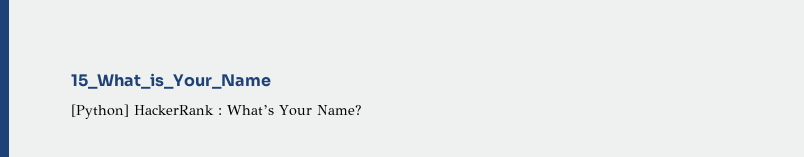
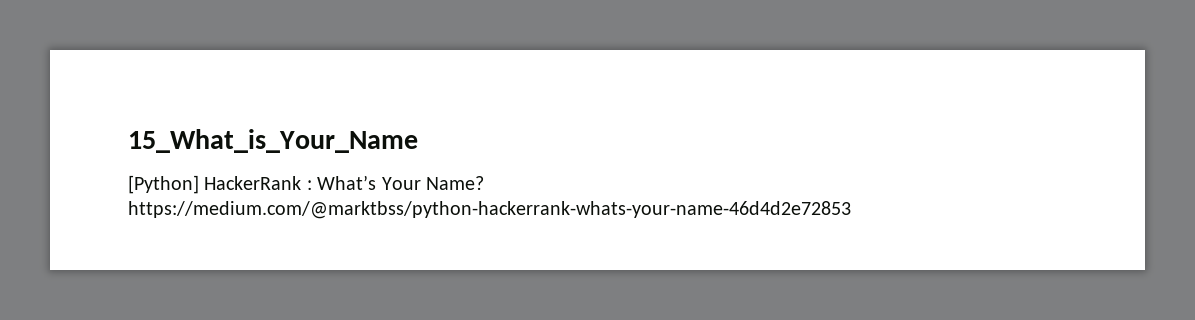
- [Python] HackerRank : What’s Your Name?
+ [Python] HackerRank : What’s Your Name? https://medium.com/@marktbss/python-hackerrank-whats-your-name-46d4d2e72853

